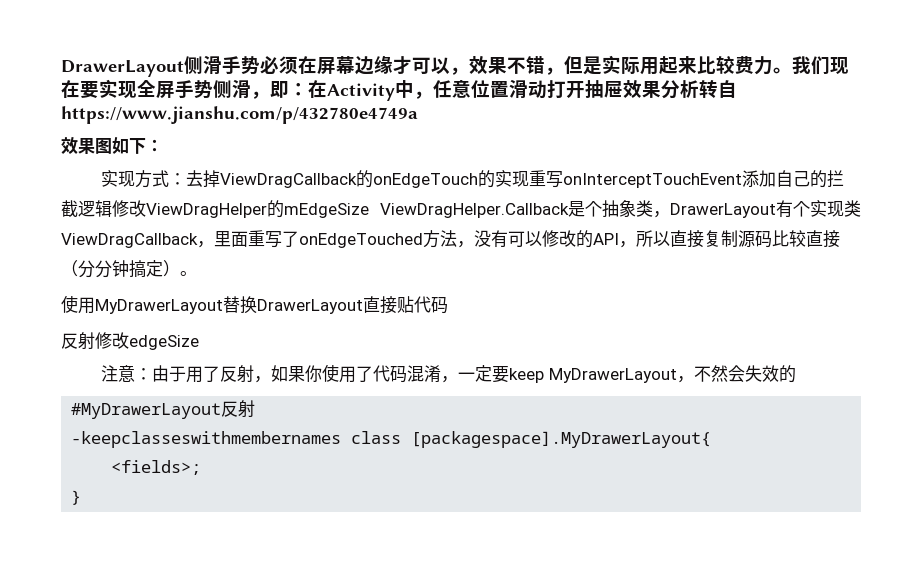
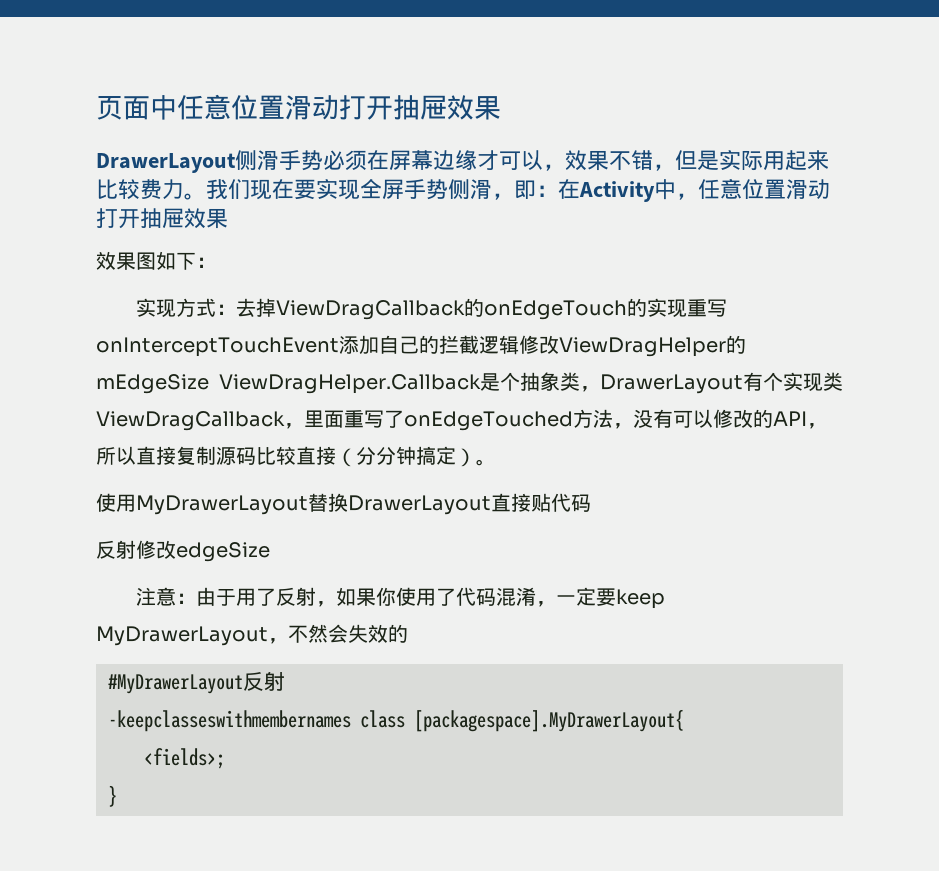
+ 页面中任意位置滑动打开抽屉效果
- 我们现在要实现全屏手势侧滑，即：在Activity中，任意位置滑动打开抽屉效果分析转自https://www.jianshu.com/p/432780e4749a
+ 我们现在要实现全屏手势侧滑，即：在Activity中，任意位置滑动打开抽屉效果

